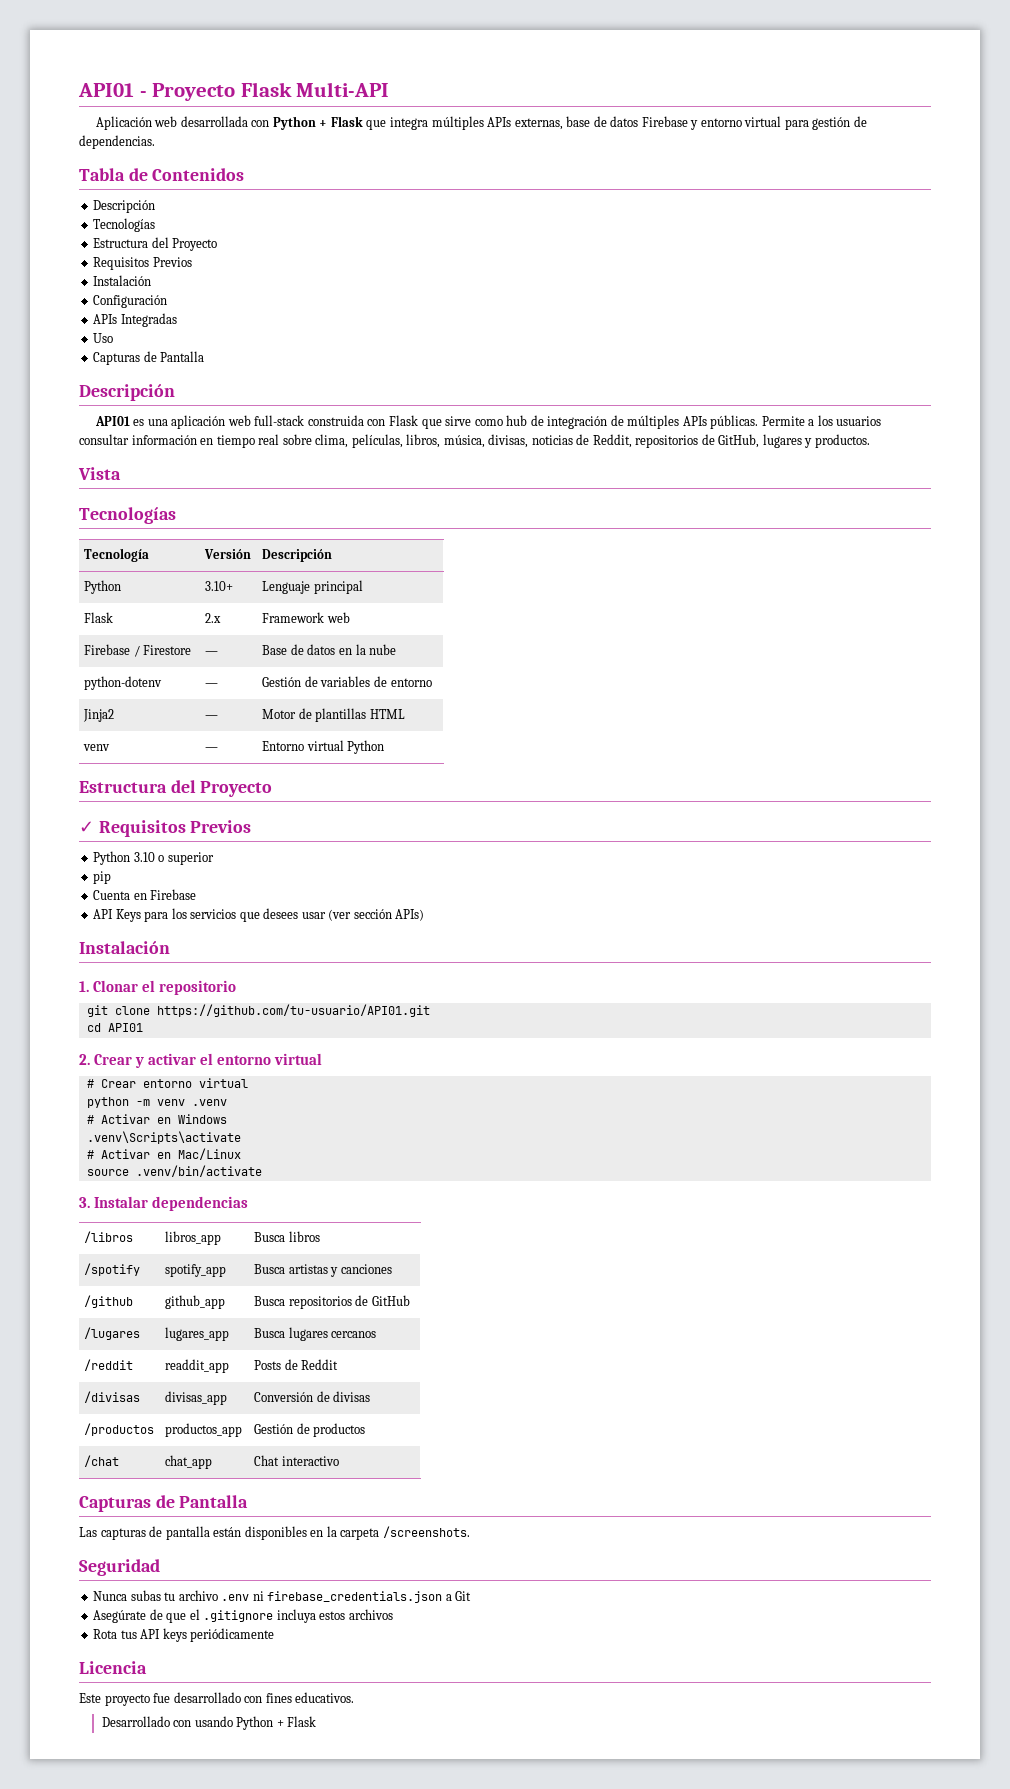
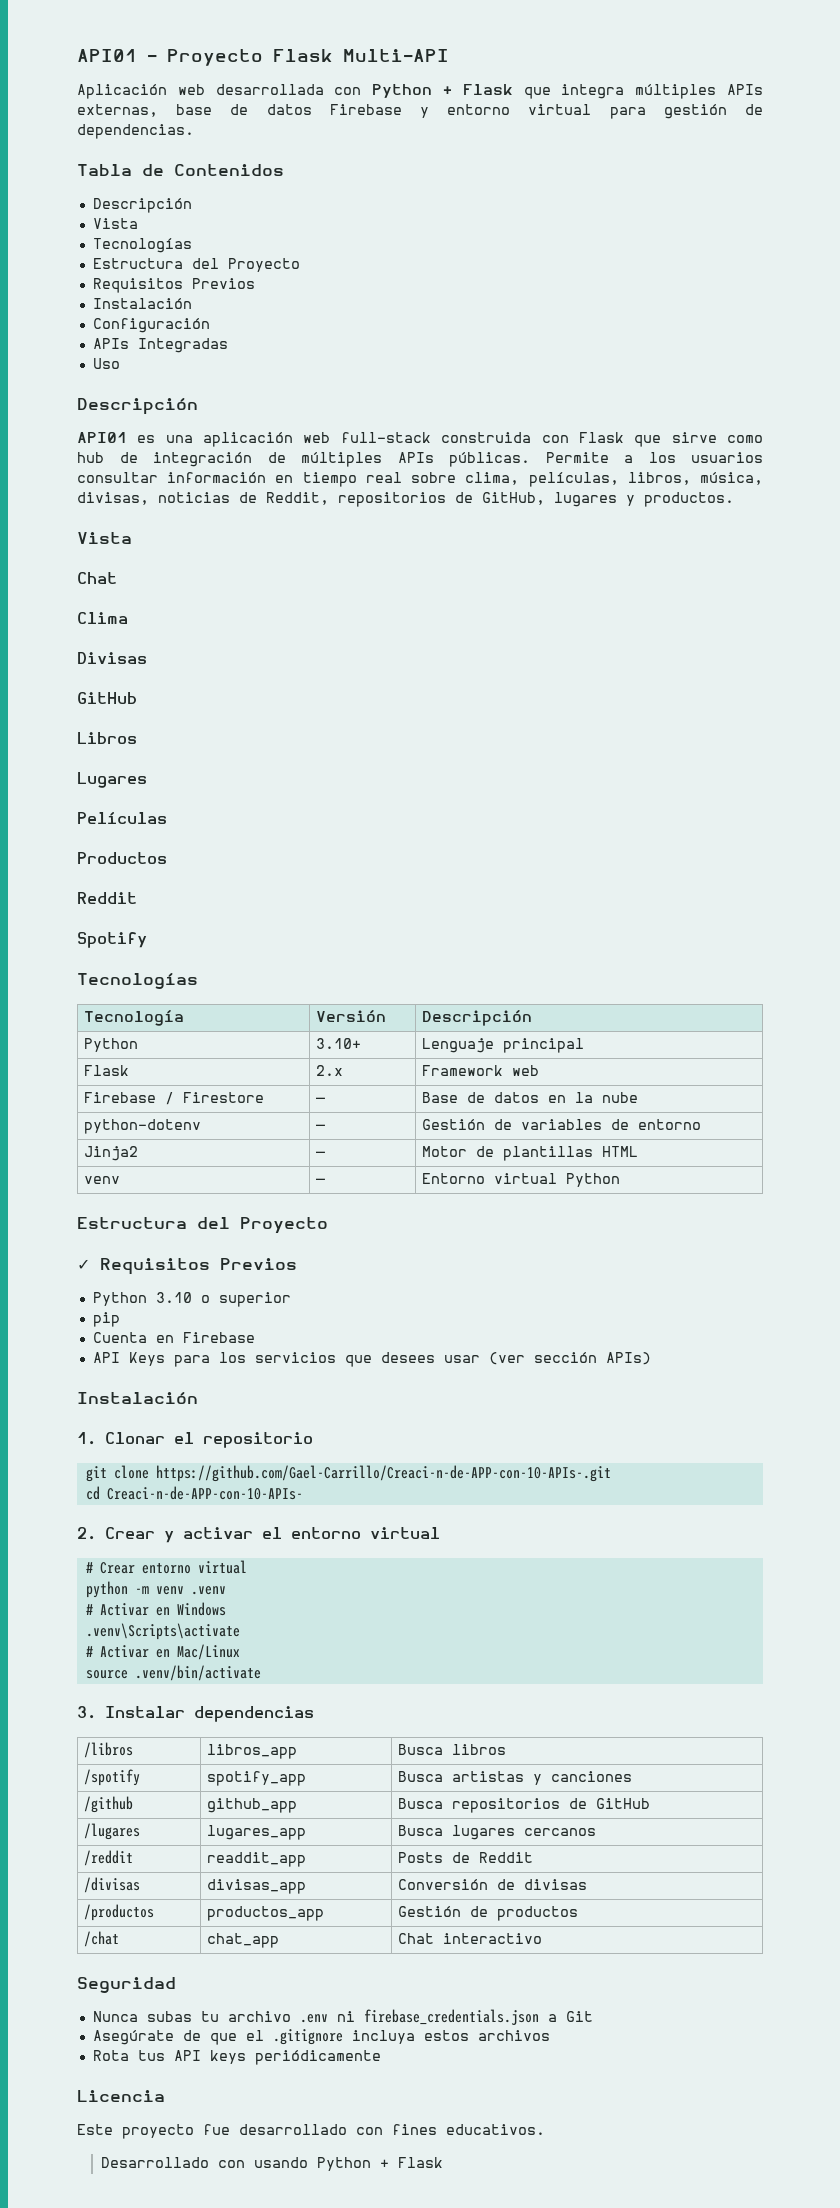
  Tabla de Contenidos
  Descripción
+ Vista
  Uso
- Capturas de Pantalla
  Permite a los usuarios consultar información en tiempo real sobre clima, películas, libros, música, divisas, noticias de Reddit, repositorios de GitHub, lugares y productos.
  Vista
+ Chat
+ Clima
+ Divisas
+ GitHub
+ Libros
+ Lugares
+ Películas
+ Productos
+ Reddit
+ Spotify
- git clone https://github.com/tu-usuario/API01.git
+ git clone https://github.com/Gael-Carrillo/Creaci-n-de-APP-con-10-APIs-.git
- cd API01
+ cd Creaci-n-de-APP-con-10-APIs-
  /chat | chat_app | Chat interactivo
- Capturas de Pantalla
- Las capturas de pantalla están disponibles en la carpeta /screenshots.

